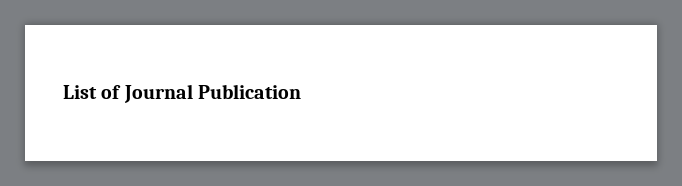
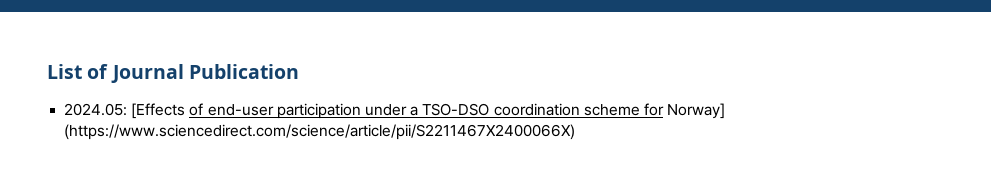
+ 2024.05: [Effects of end-user participation under a TSO-DSO coordination scheme for Norway] (https://www.sciencedirect.com/science/article/pii/S2211467X2400066X)

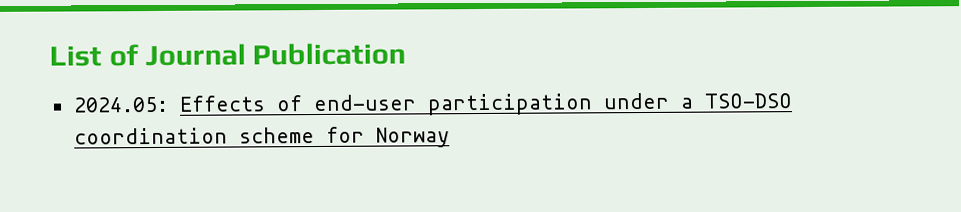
- 2024.05: [Effects of end-user participation under a TSO-DSO coordination scheme for Norway] (https://www.sciencedirect.com/science/article/pii/S2211467X2400066X)
+ 2024.05: Effects of end-user participation under a TSO-DSO coordination scheme for Norway

